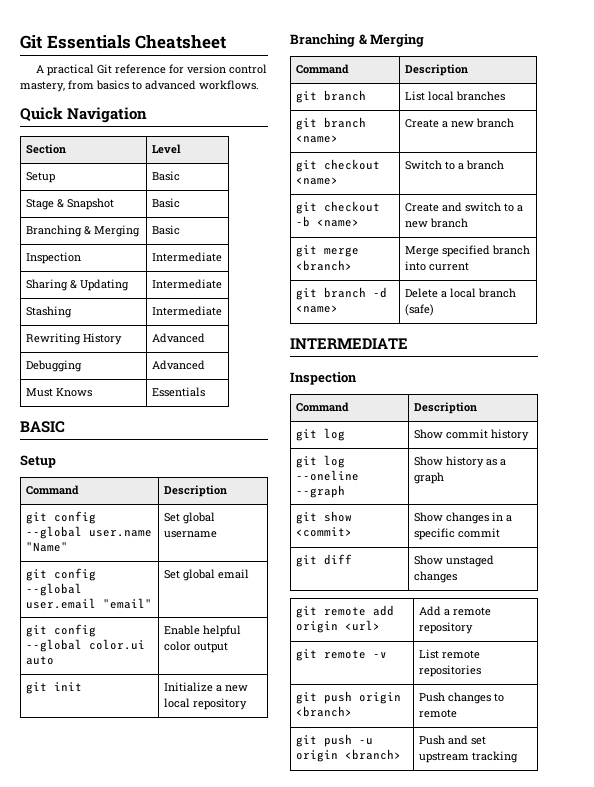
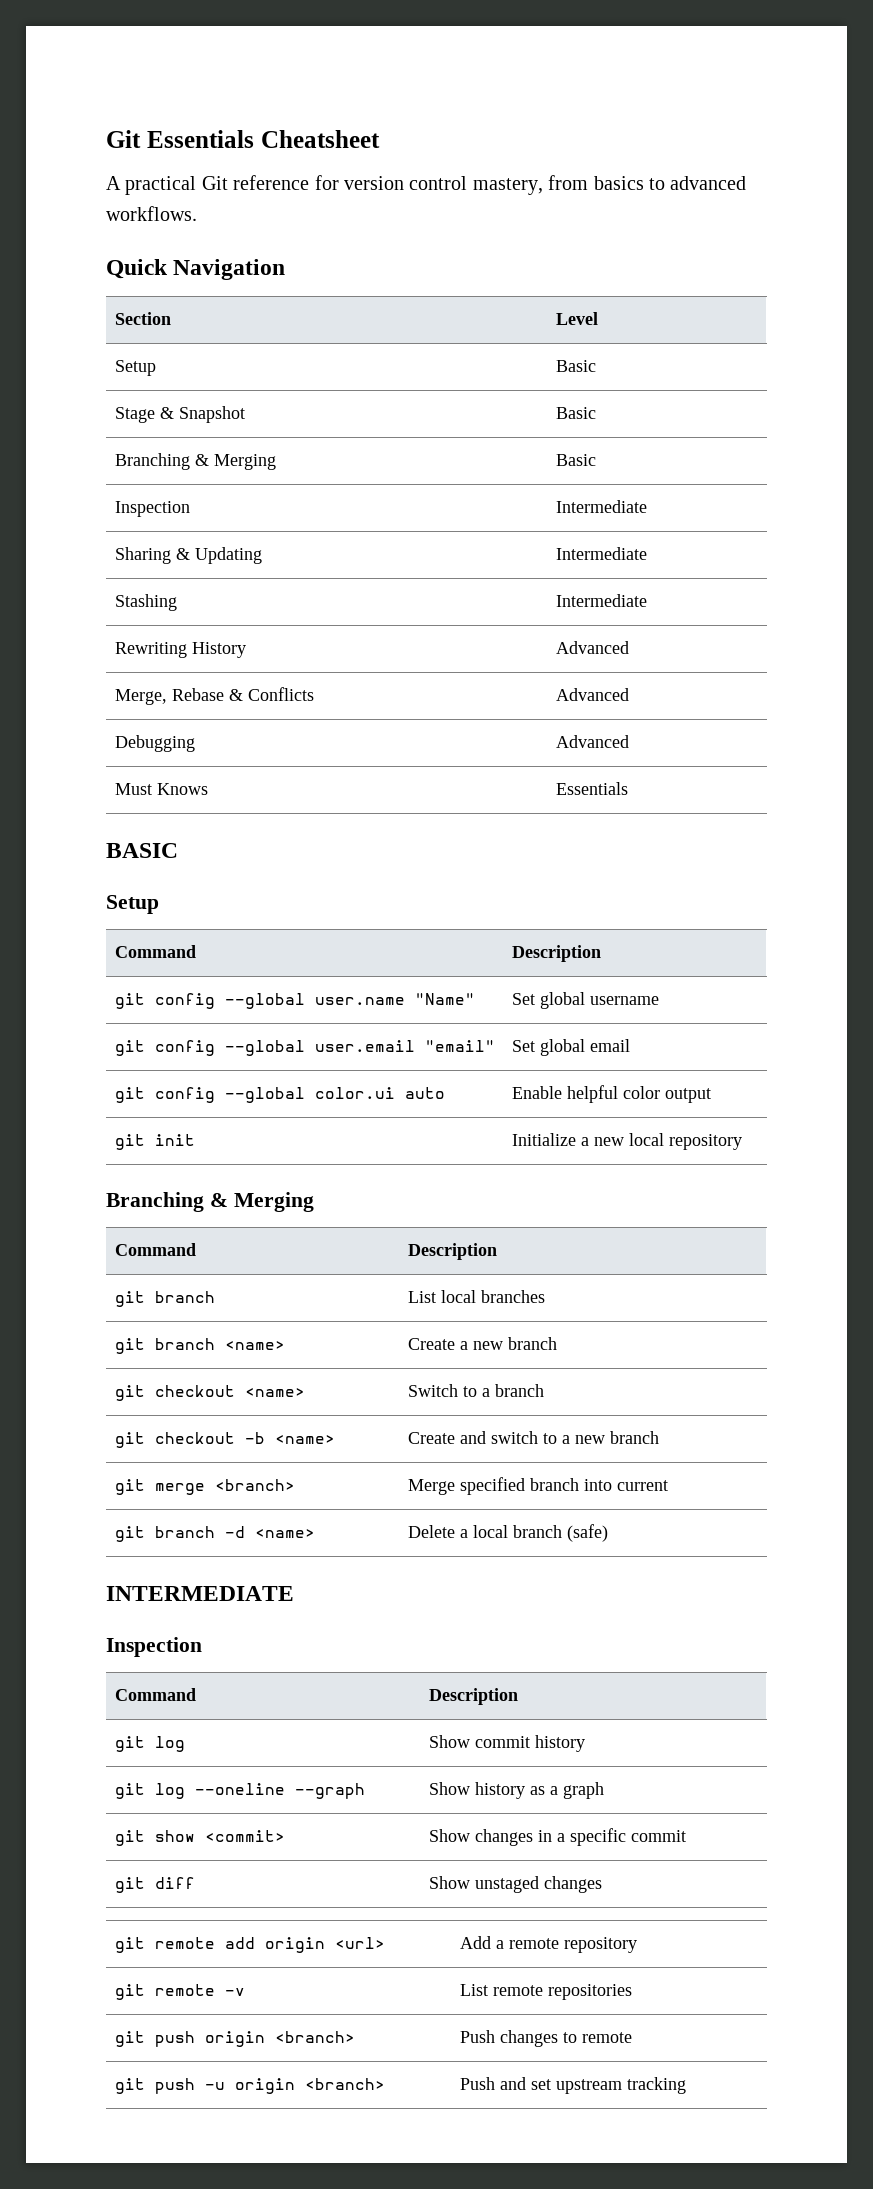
+ Merge, Rebase & Conflicts | Advanced

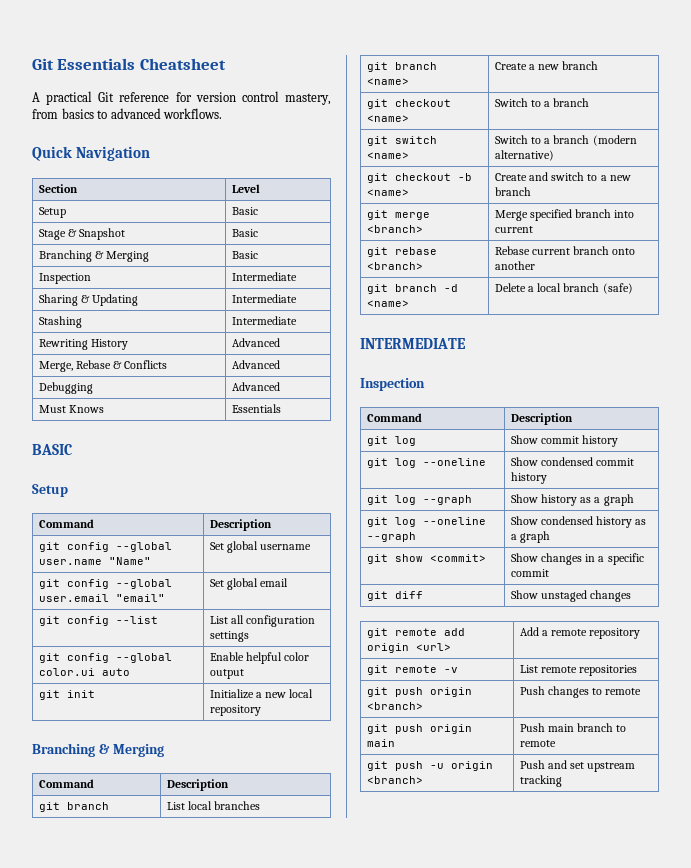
+ git config --list | List all configuration settings
+ git switch <name> | Switch to a branch (modern alternative)
+ git rebase <branch> | Rebase current branch onto another
- git log --oneline --graph | Show history as a graph
+ git log --oneline | Show condensed commit history
+ git log --graph | Show history as a graph
+ git log --oneline --graph | Show condensed history as a graph
+ git push origin main | Push main branch to remote

